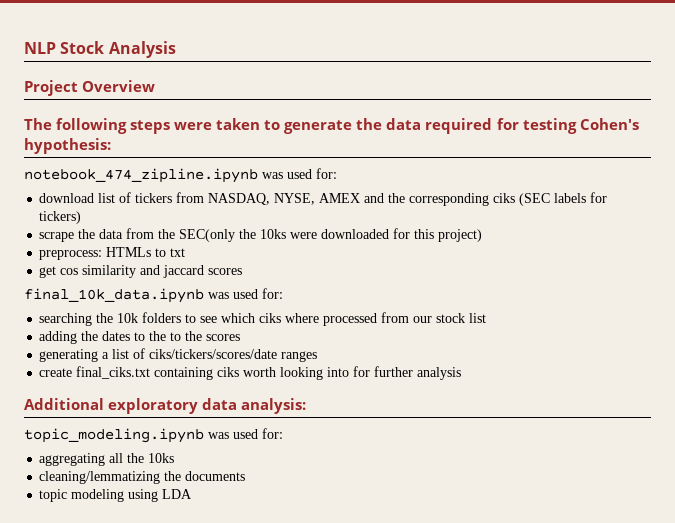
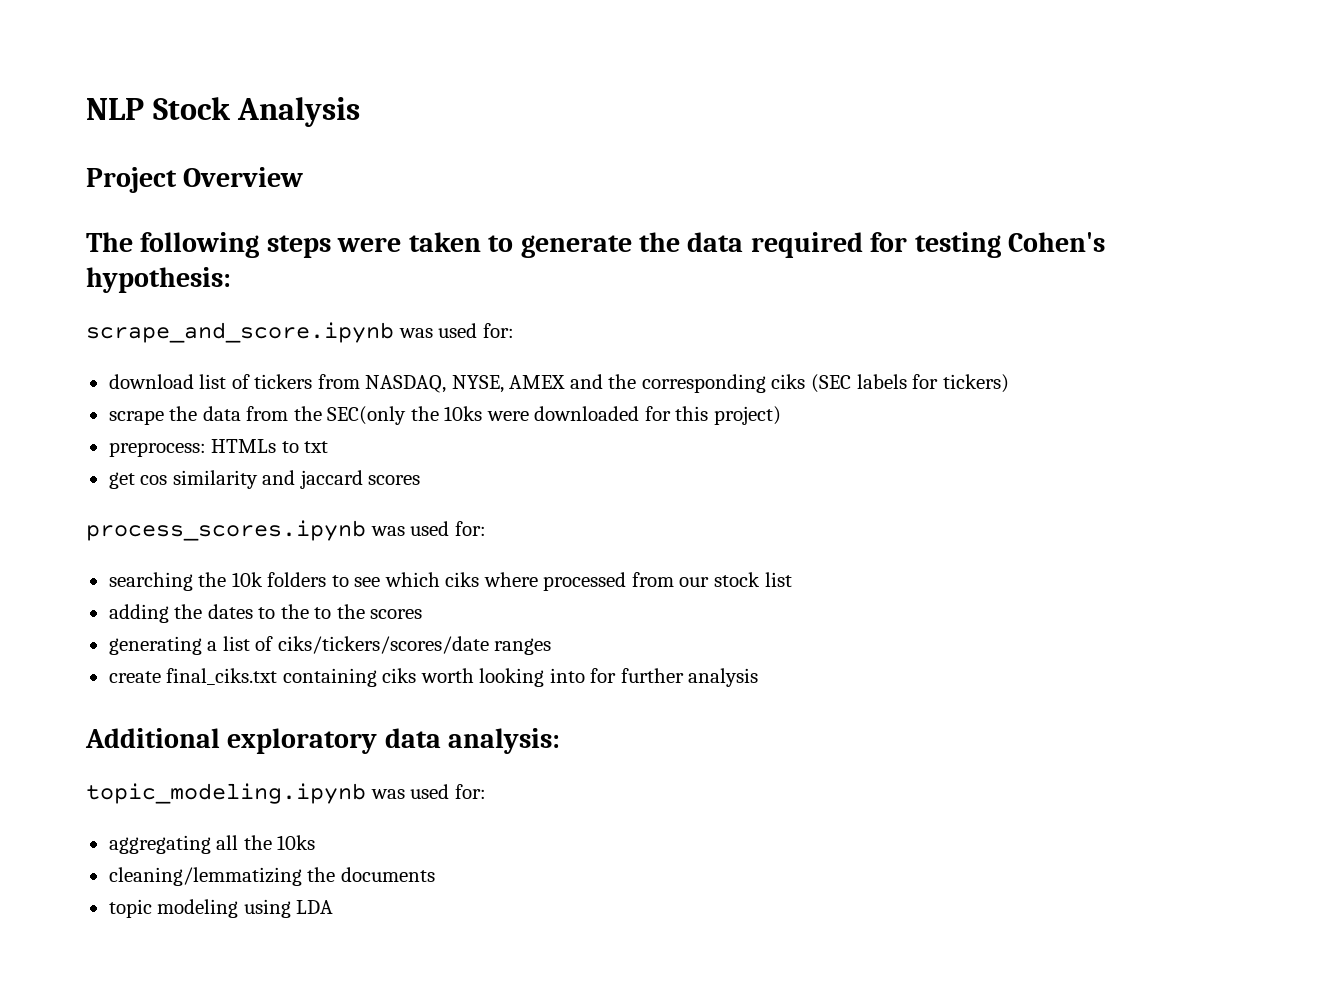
- notebook_474_zipline.ipynb was used for:
+ scrape_and_score.ipynb was used for:
- final_10k_data.ipynb was used for:
+ process_scores.ipynb was used for:

